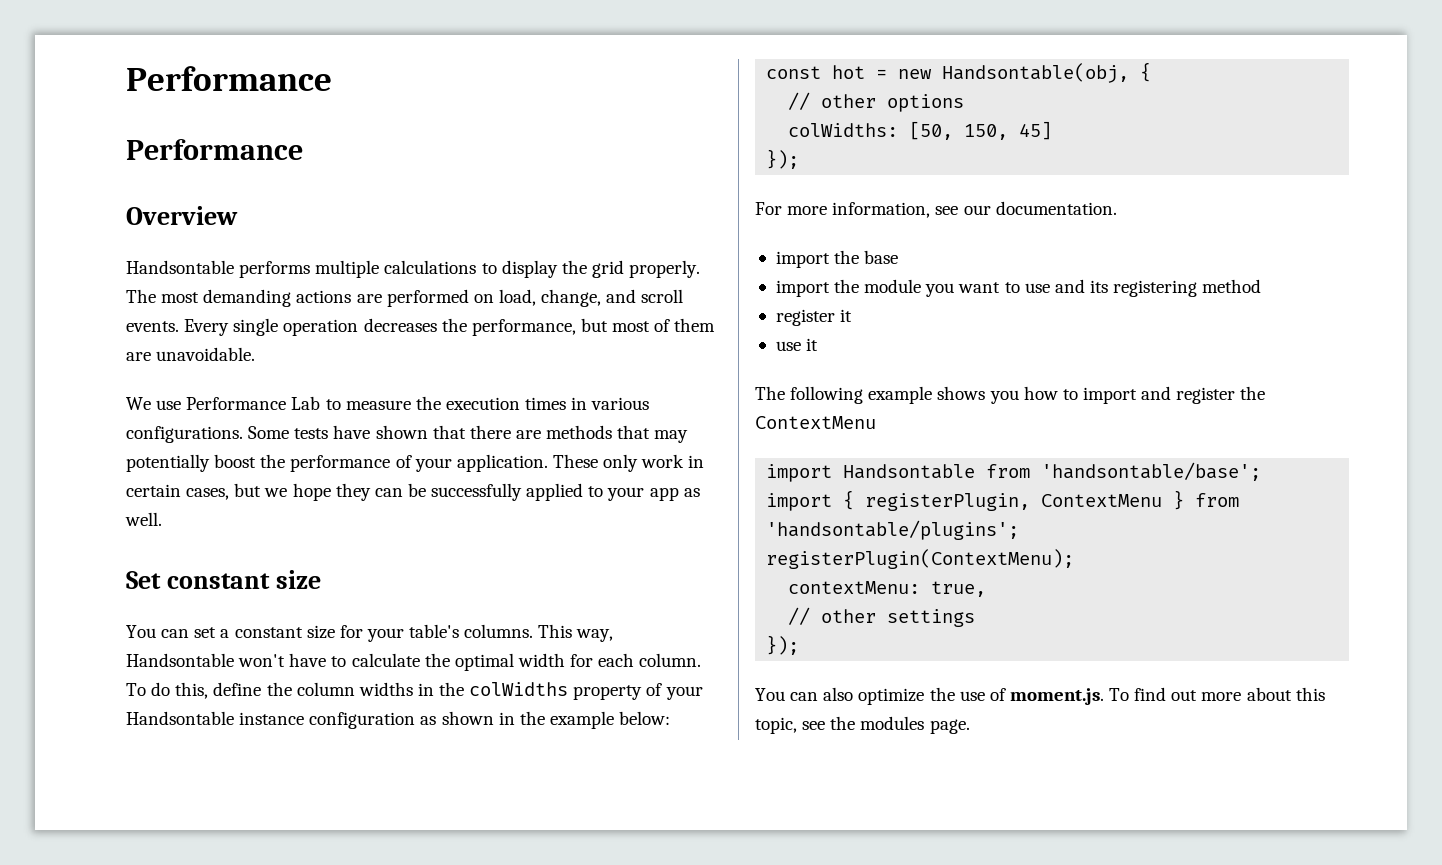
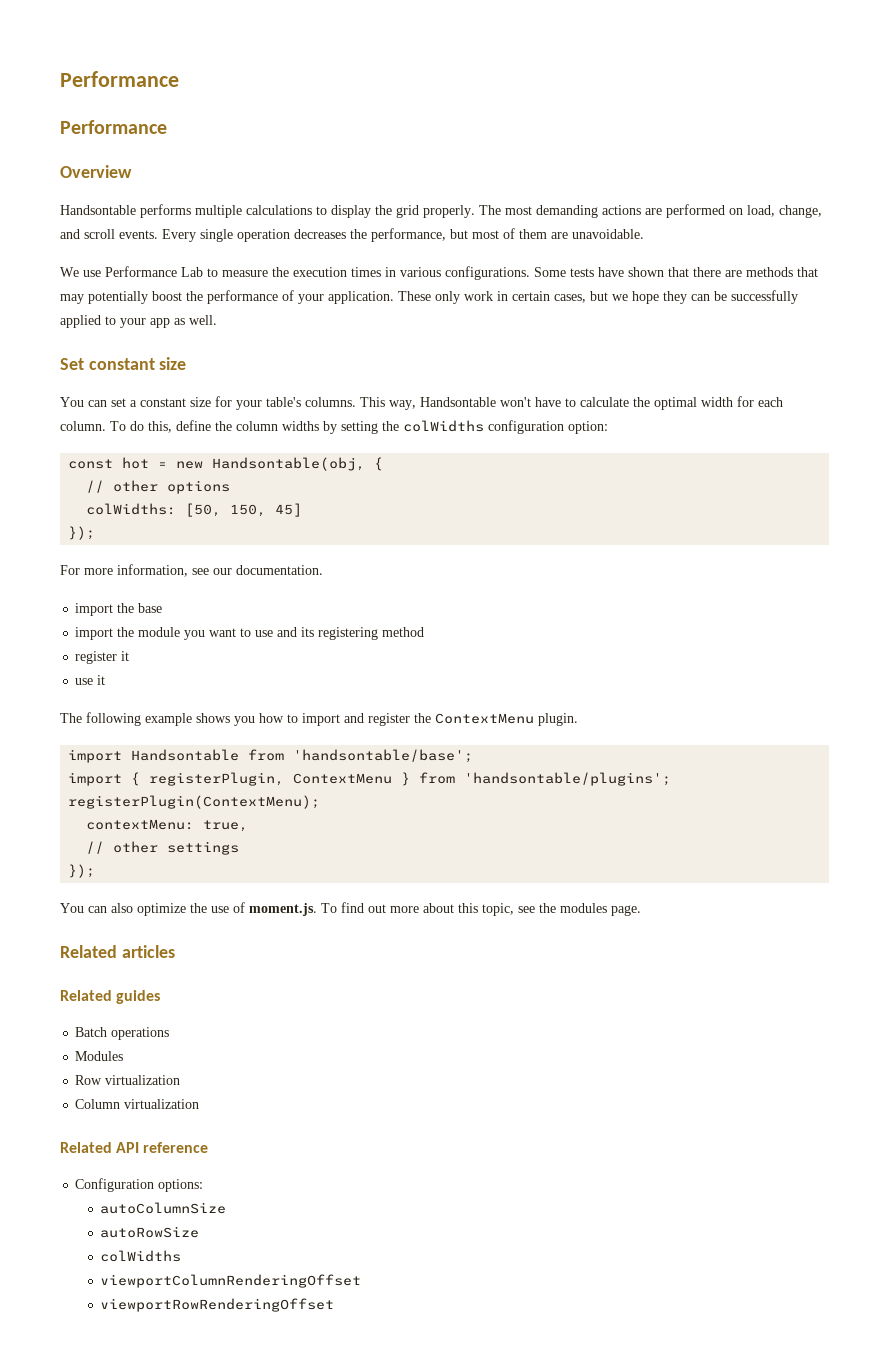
- To do this, define the column widths in the colWidths property of your Handsontable instance configuration as shown in the example below:
+ To do this, define the column widths by setting the colWidths configuration option:
- The following example shows you how to import and register the ContextMenu
+ The following example shows you how to import and register the ContextMenu plugin.
+ Related articles
+ Related guides
+ Batch operations
+ Modules
+ Row virtualization
+ Column virtualization
+ Related API reference
+ Configuration options:
+ autoColumnSize
+ autoRowSize
+ colWidths
+ viewportColumnRenderingOffset
+ viewportRowRenderingOffset

